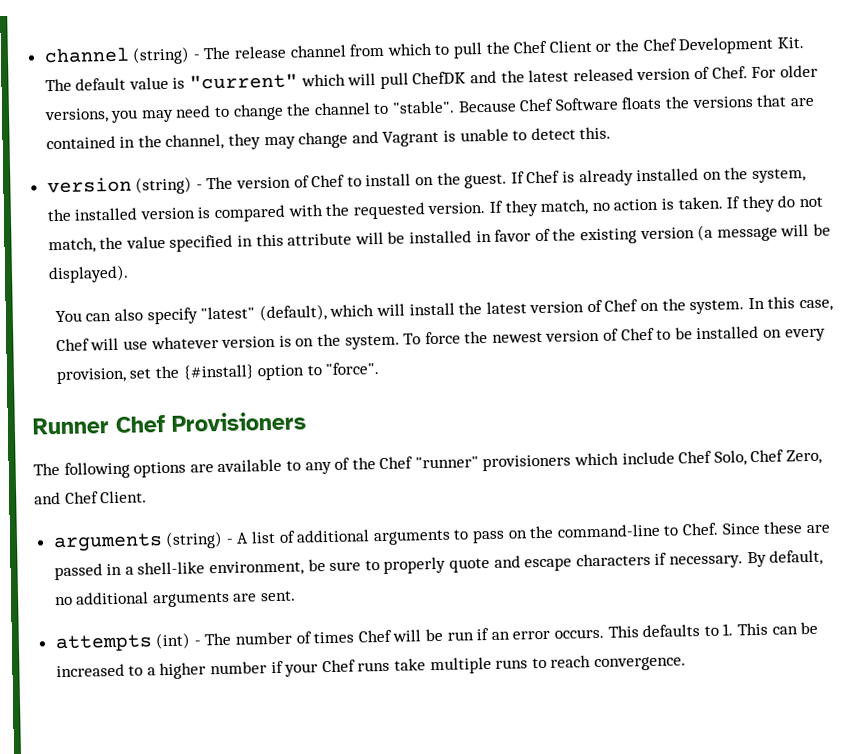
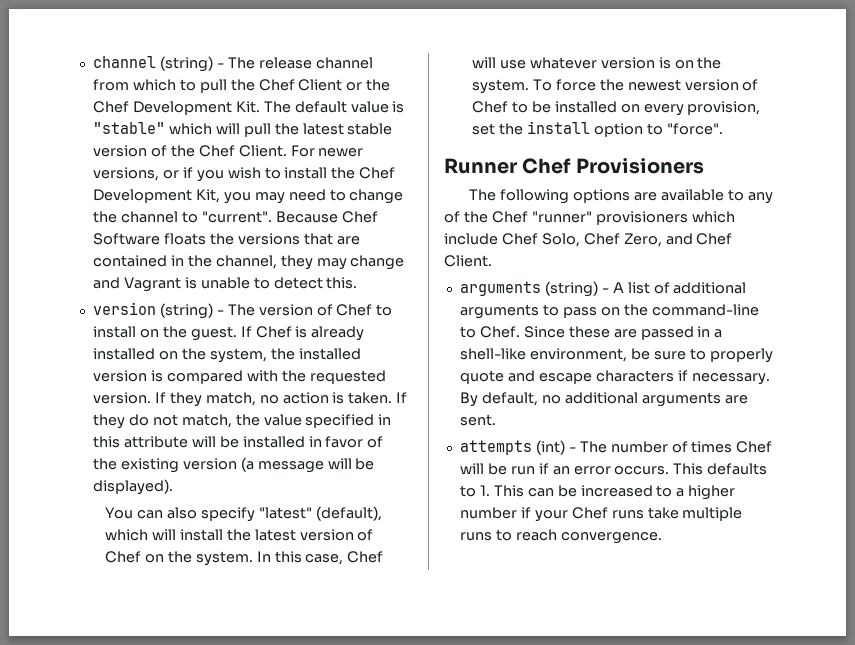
- channel (string) - The release channel from which to pull the Chef Client or the Chef Development Kit. The default value is "current" which will pull ChefDK and the latest released version of Chef. For older versions, you may need to change the channel to "stable".
+ channel (string) - The release channel from which to pull the Chef Client or the Chef Development Kit. The default value is "stable" which will pull the latest stable version of the Chef Client. For newer versions, or if you wish to install the Chef Development Kit, you may need to change the channel to "current".
- To force the newest version of Chef to be installed on every provision, set the {#install} option to "force".
+ To force the newest version of Chef to be installed on every provision, set the install option to "force".

